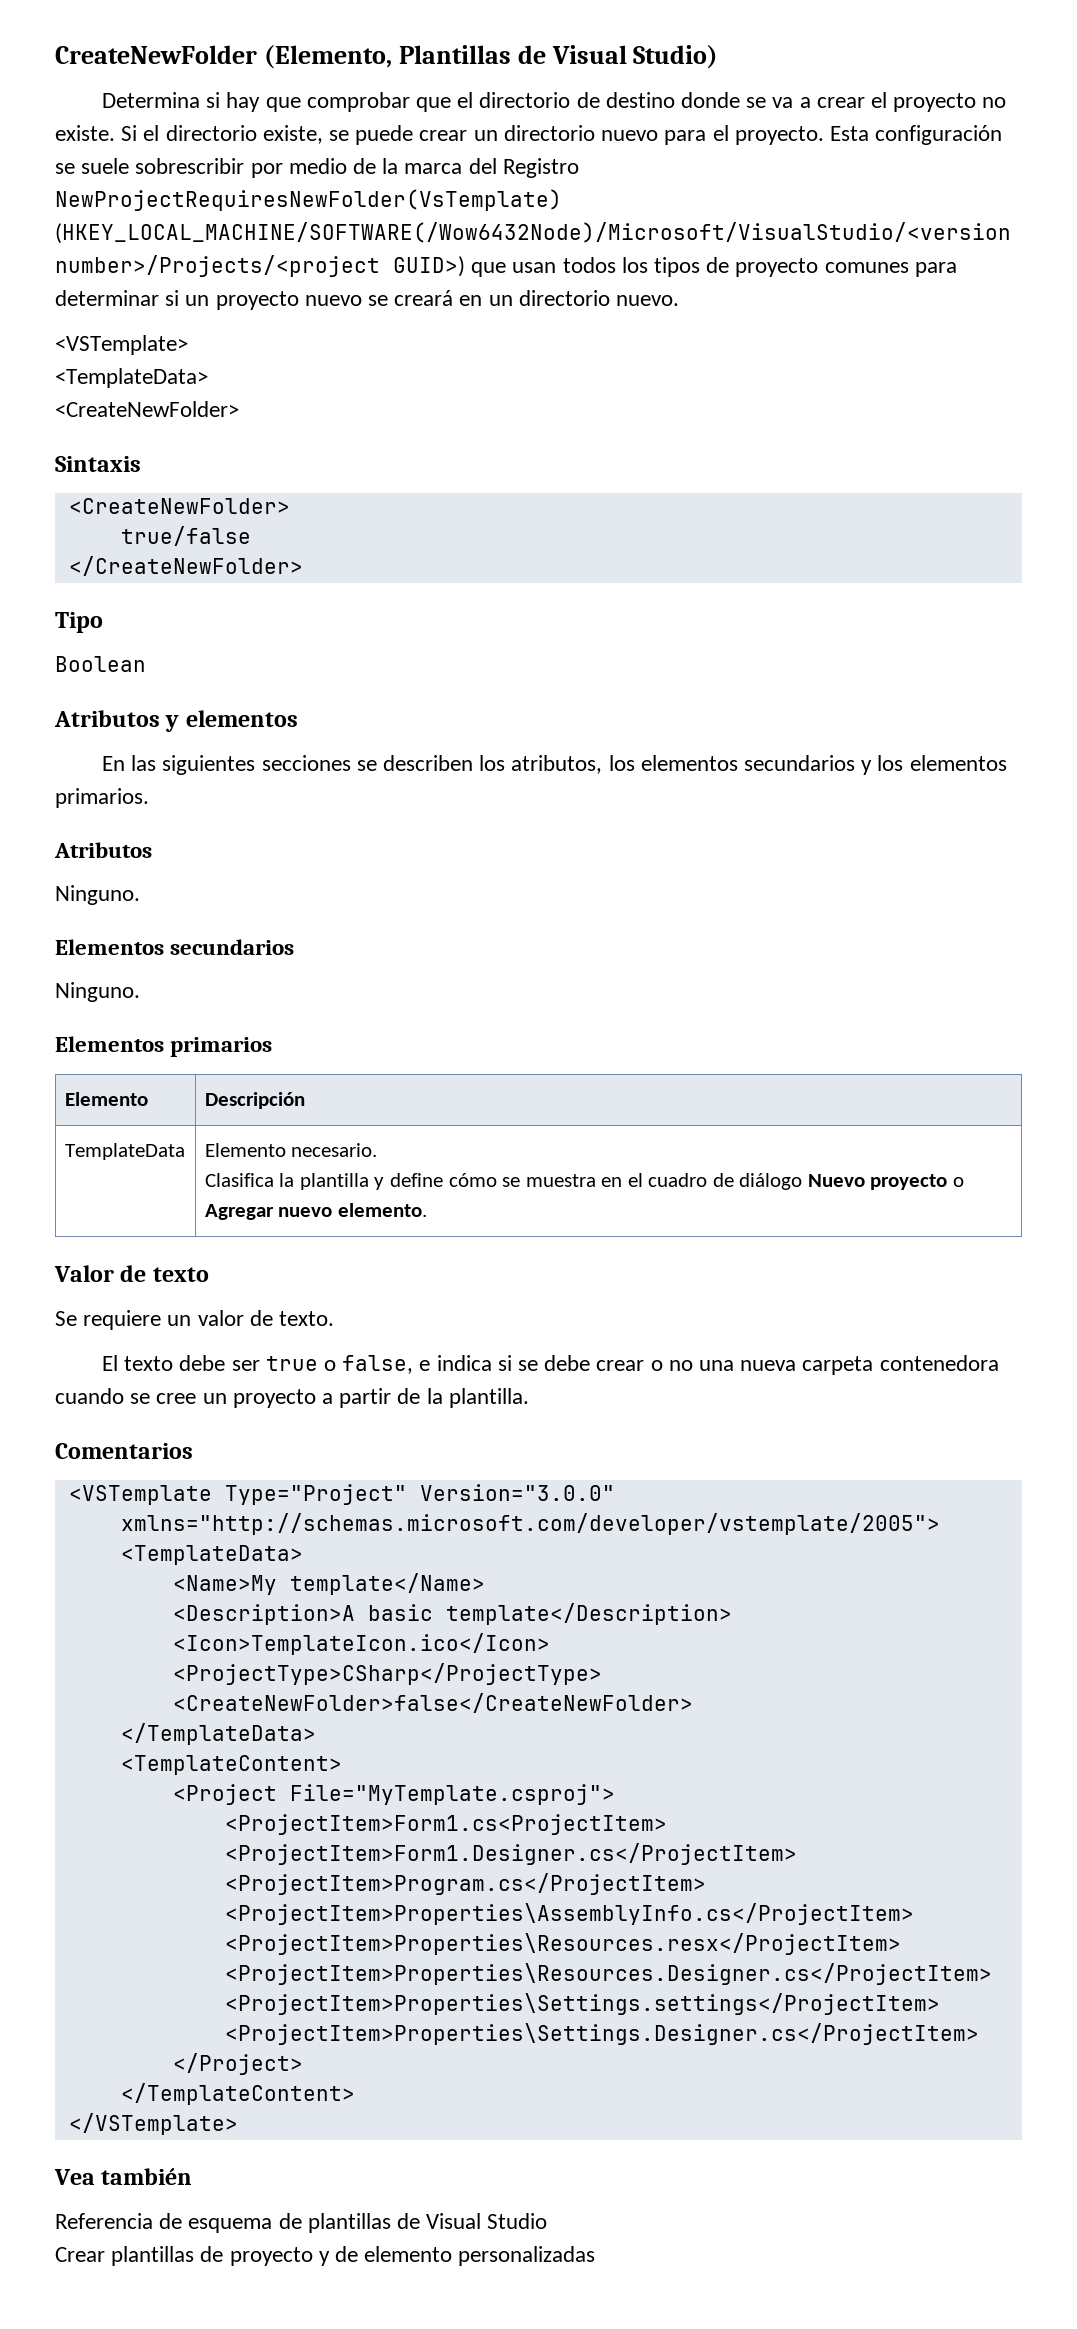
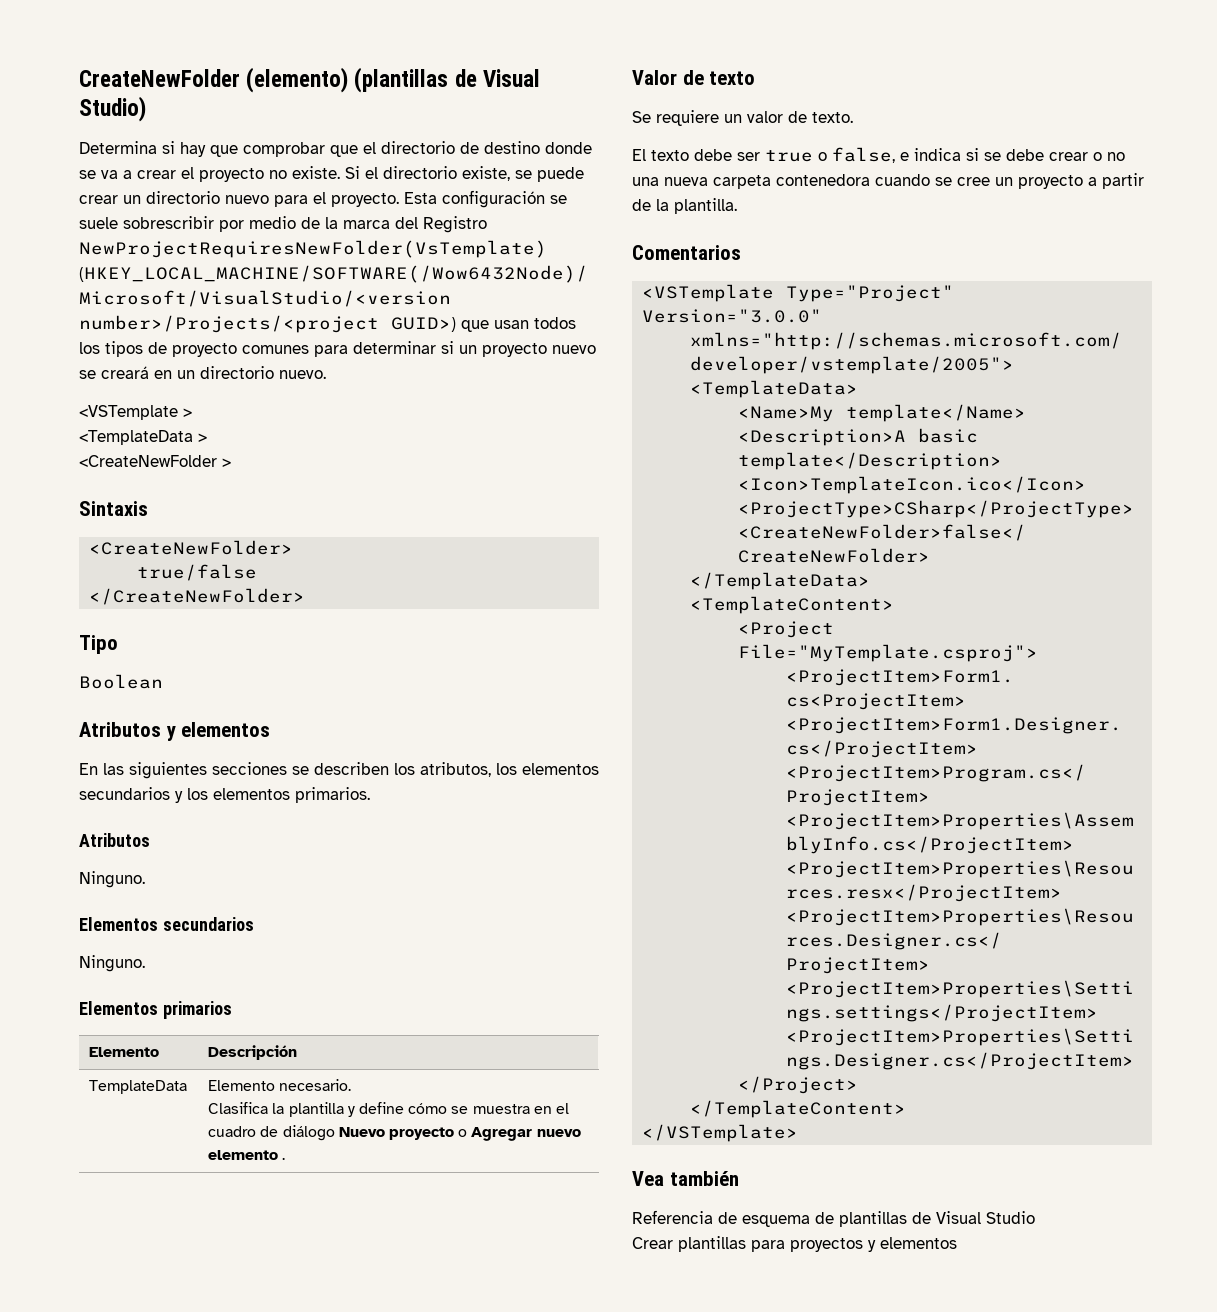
- CreateNewFolder (Elemento, Plantillas de Visual Studio)
+ CreateNewFolder (elemento) (plantillas de Visual Studio)
- <VSTemplate>
- <TemplateData>
- <CreateNewFolder>
+ <VSTemplate >
+ <TemplateData >
+ <CreateNewFolder >
  TemplateData | Elemento necesario.
- Clasifica la plantilla y define cómo se muestra en el cuadro de diálogo Nuevo proyecto o Agregar nuevo elemento.
+ Clasifica la plantilla y define cómo se muestra en el cuadro de diálogo Nuevo proyecto o Agregar nuevo elemento .
- Crear plantillas de proyecto y de elemento personalizadas
+ Crear plantillas para proyectos y elementos

